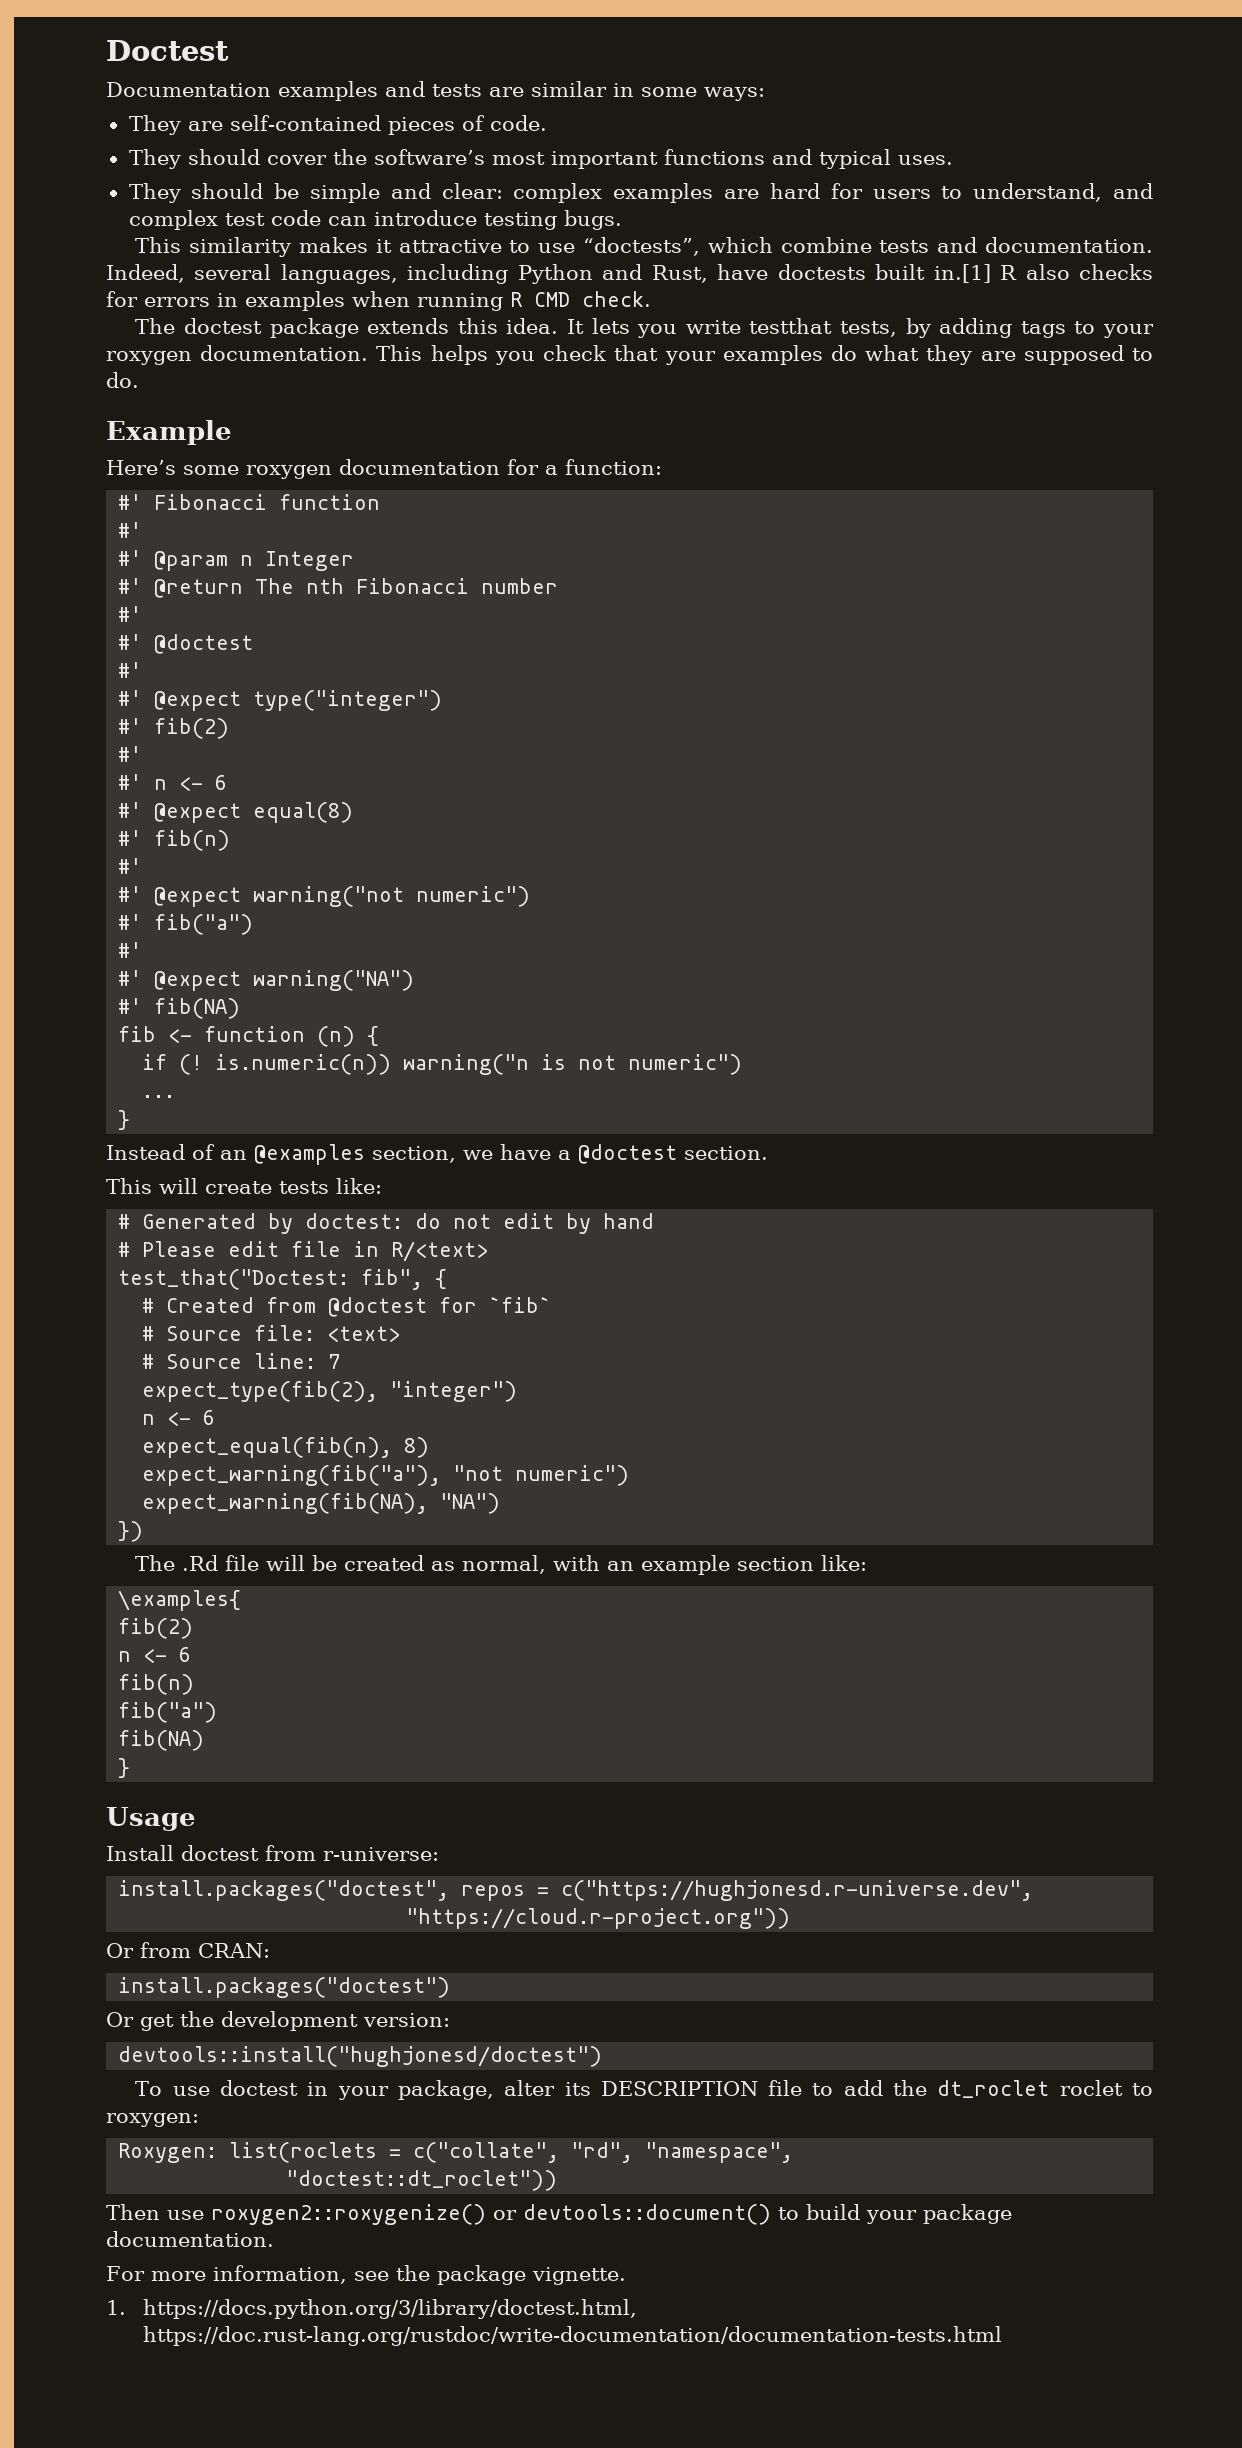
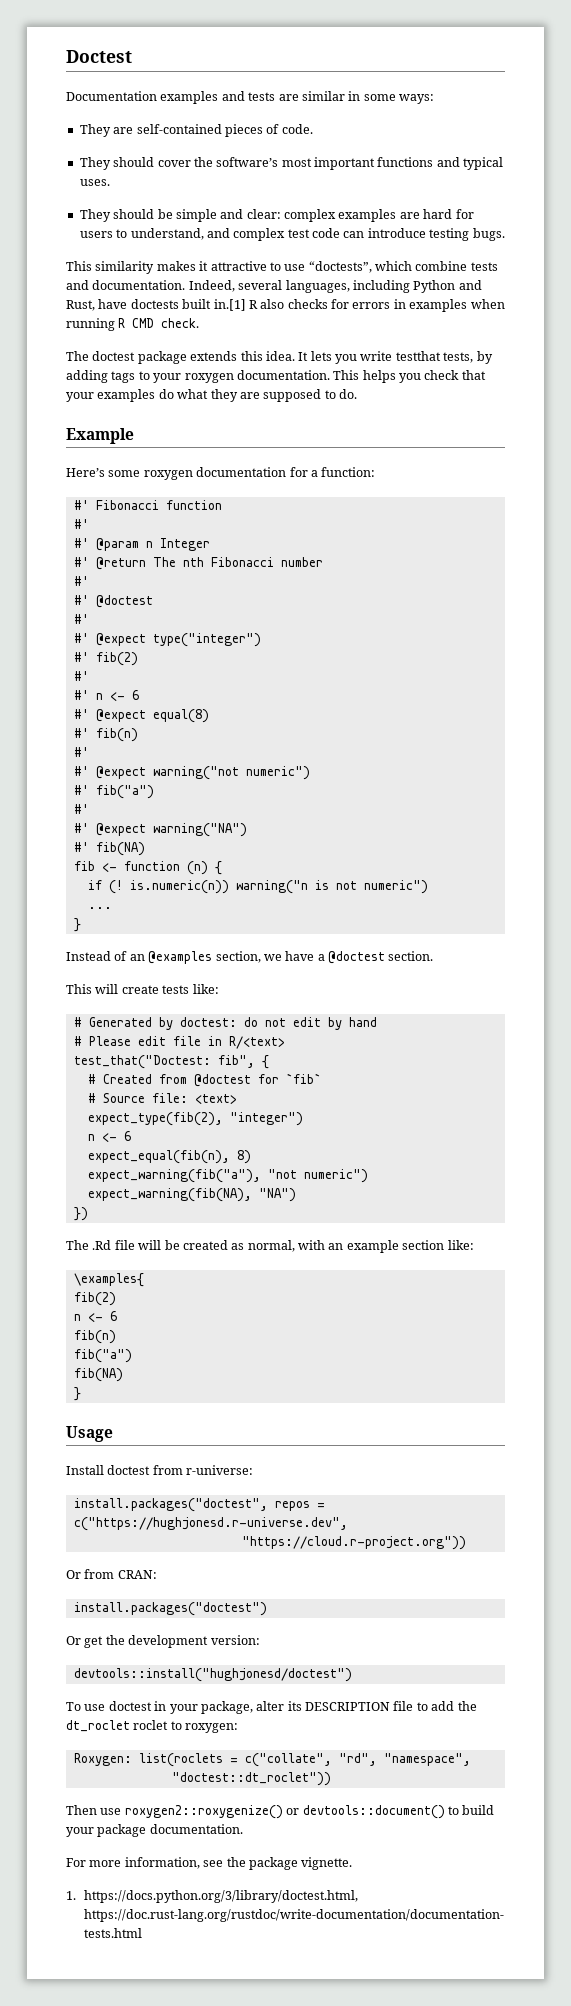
- # Source line: 7

